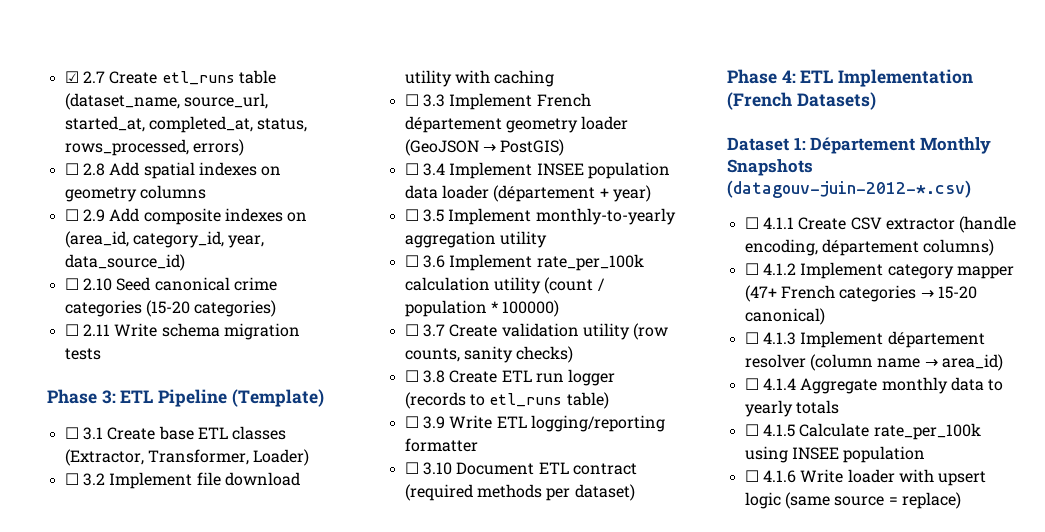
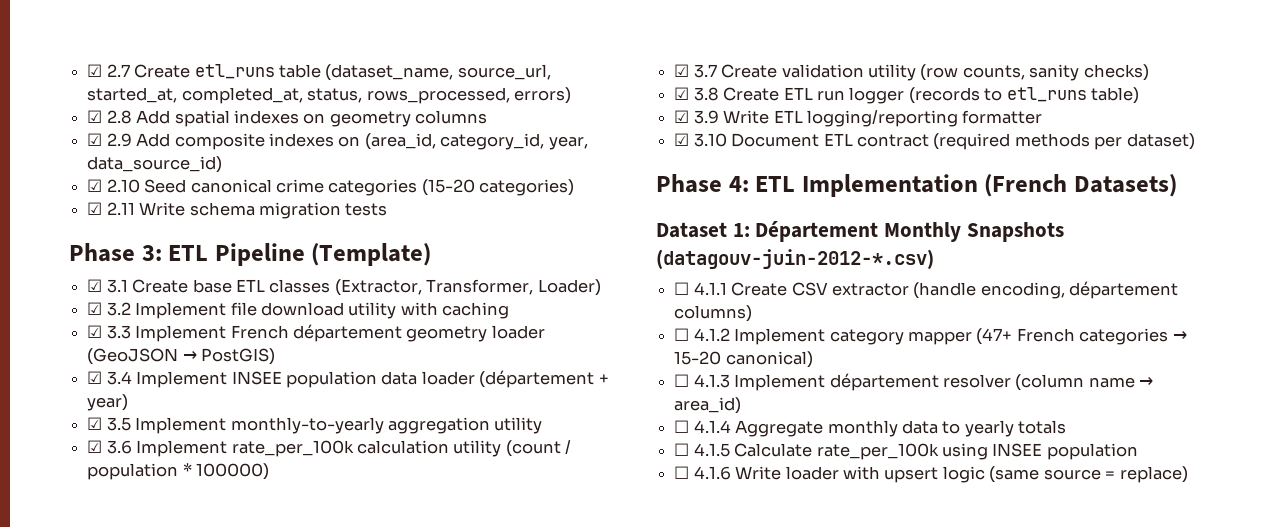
- ☐ 2.8 Add spatial indexes on geometry columns
+ ☑ 2.8 Add spatial indexes on geometry columns
- ☐ 2.9 Add composite indexes on (area_id, category_id, year, data_source_id)
+ ☑ 2.9 Add composite indexes on (area_id, category_id, year, data_source_id)
- ☐ 2.10 Seed canonical crime categories (15-20 categories)
+ ☑ 2.10 Seed canonical crime categories (15-20 categories)
- ☐ 2.11 Write schema migration tests
+ ☑ 2.11 Write schema migration tests
- ☐ 3.1 Create base ETL classes (Extractor, Transformer, Loader)
+ ☑ 3.1 Create base ETL classes (Extractor, Transformer, Loader)
- ☐ 3.2 Implement file download utility with caching
+ ☑ 3.2 Implement file download utility with caching
- ☐ 3.3 Implement French département geometry loader (GeoJSON → PostGIS)
+ ☑ 3.3 Implement French département geometry loader (GeoJSON → PostGIS)
- ☐ 3.4 Implement INSEE population data loader (département + year)
+ ☑ 3.4 Implement INSEE population data loader (département + year)
- ☐ 3.5 Implement monthly-to-yearly aggregation utility
+ ☑ 3.5 Implement monthly-to-yearly aggregation utility
- ☐ 3.6 Implement rate_per_100k calculation utility (count / population * 100000)
+ ☑ 3.6 Implement rate_per_100k calculation utility (count / population * 100000)
- ☐ 3.7 Create validation utility (row counts, sanity checks)
+ ☑ 3.7 Create validation utility (row counts, sanity checks)
- ☐ 3.8 Create ETL run logger (records to etl_runs table)
+ ☑ 3.8 Create ETL run logger (records to etl_runs table)
- ☐ 3.9 Write ETL logging/reporting formatter
+ ☑ 3.9 Write ETL logging/reporting formatter
- ☐ 3.10 Document ETL contract (required methods per dataset)
+ ☑ 3.10 Document ETL contract (required methods per dataset)

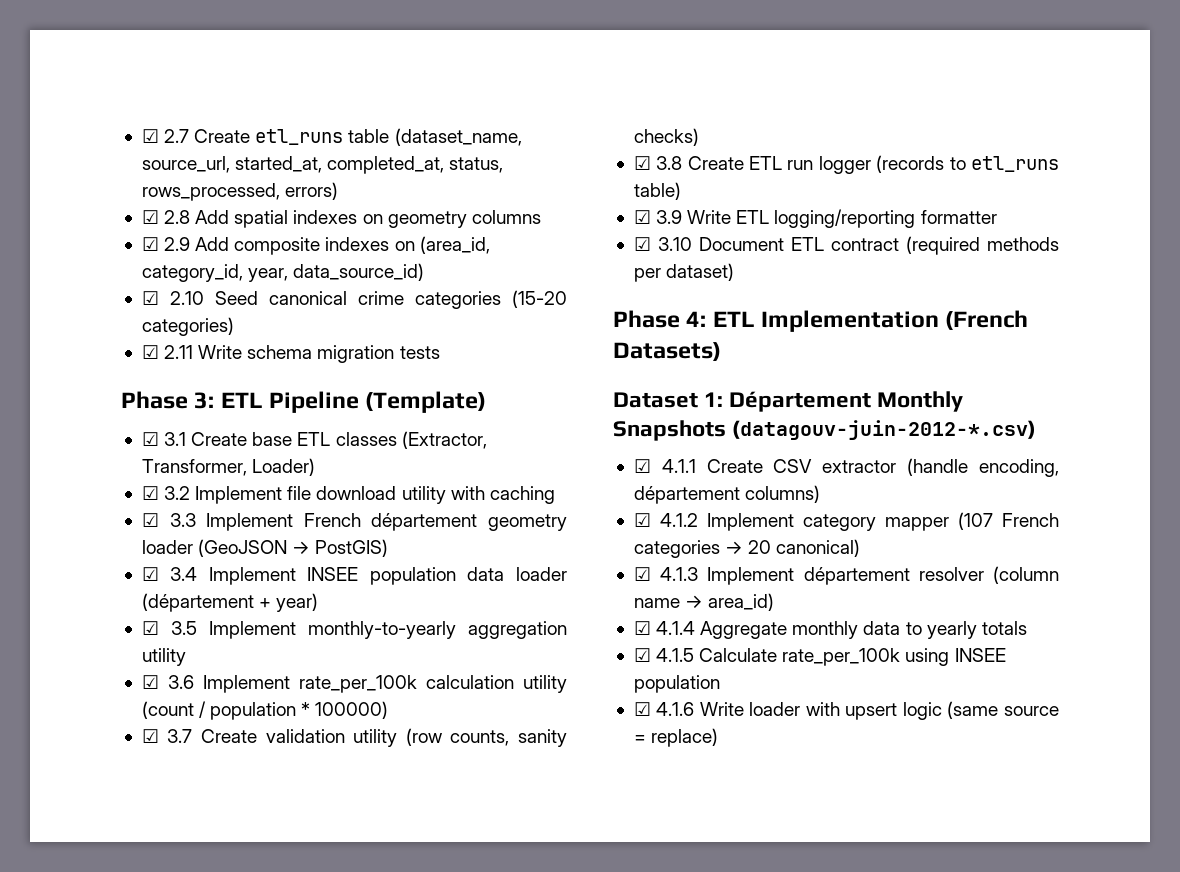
- ☐ 4.1.1 Create CSV extractor (handle encoding, département columns)
+ ☑ 4.1.1 Create CSV extractor (handle encoding, département columns)
- ☐ 4.1.2 Implement category mapper (47+ French categories → 15-20 canonical)
+ ☑ 4.1.2 Implement category mapper (107 French categories → 20 canonical)
- ☐ 4.1.3 Implement département resolver (column name → area_id)
+ ☑ 4.1.3 Implement département resolver (column name → area_id)
- ☐ 4.1.4 Aggregate monthly data to yearly totals
+ ☑ 4.1.4 Aggregate monthly data to yearly totals
- ☐ 4.1.5 Calculate rate_per_100k using INSEE population
+ ☑ 4.1.5 Calculate rate_per_100k using INSEE population
- ☐ 4.1.6 Write loader with upsert logic (same source = replace)
+ ☑ 4.1.6 Write loader with upsert logic (same source = replace)

